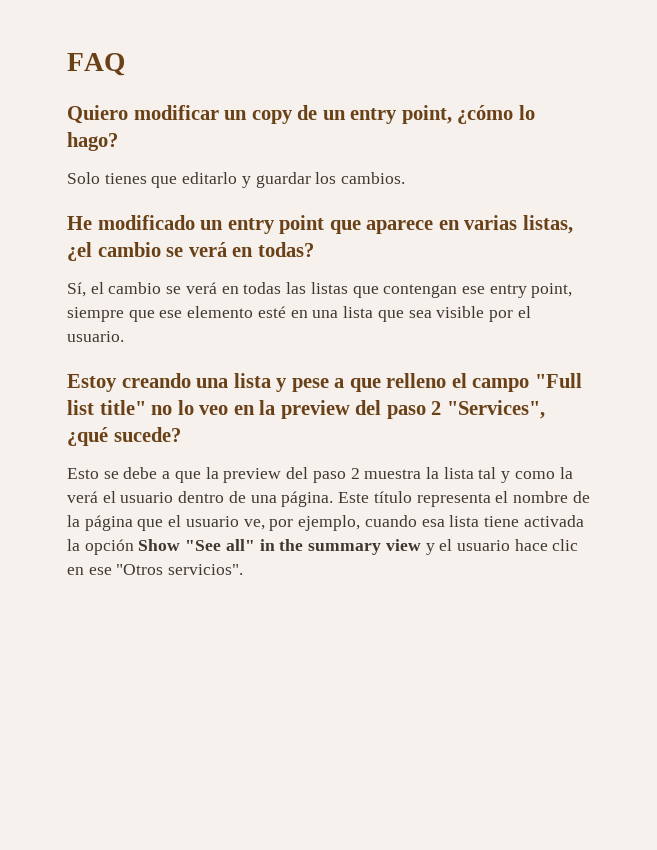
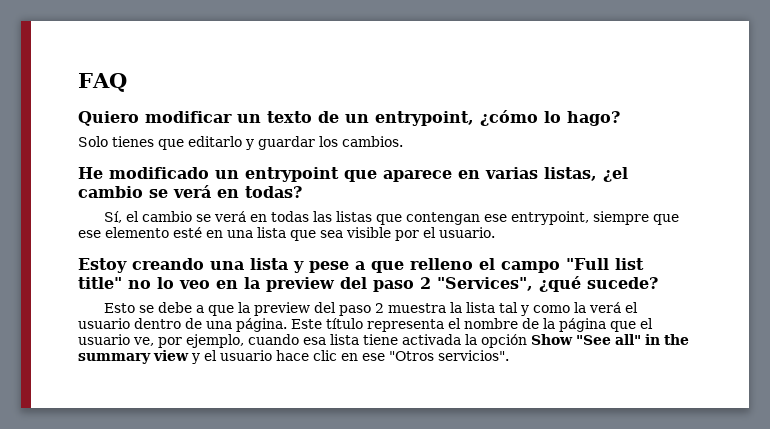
- Quiero modificar un copy de un entry point, ¿cómo lo hago?
+ Quiero modificar un texto de un entrypoint, ¿cómo lo hago?
- He modificado un entry point que aparece en varias listas, ¿el cambio se verá en todas?
+ He modificado un entrypoint que aparece en varias listas, ¿el cambio se verá en todas?
- Sí, el cambio se verá en todas las listas que contengan ese entry point, siempre que ese elemento esté en una lista que sea visible por el usuario.
+ Sí, el cambio se verá en todas las listas que contengan ese entrypoint, siempre que ese elemento esté en una lista que sea visible por el usuario.

